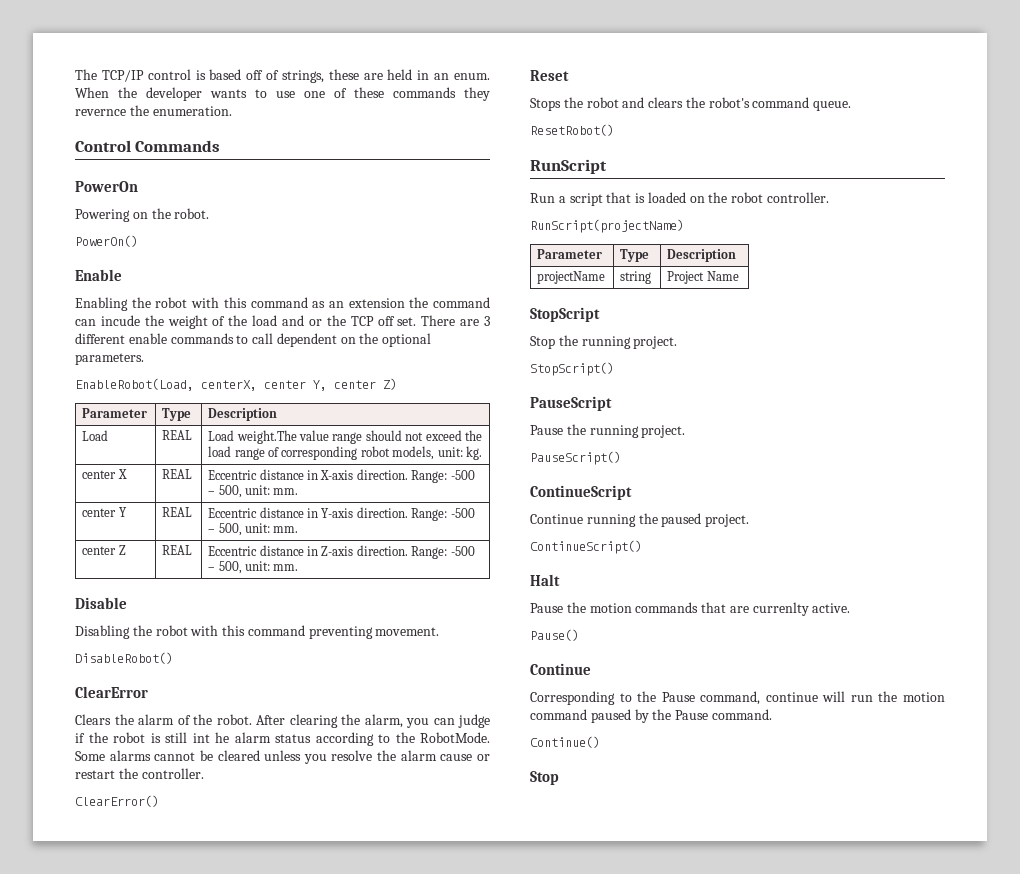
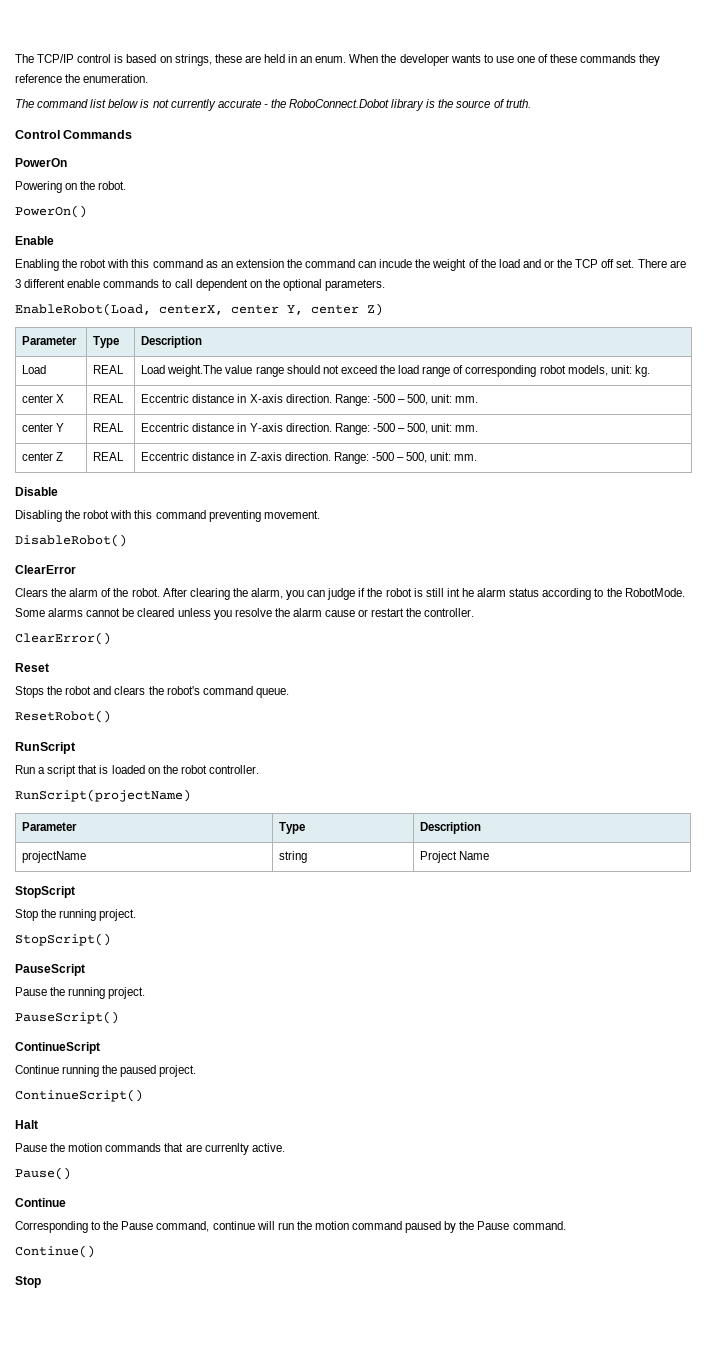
- The TCP/IP control is based off of strings, these are held in an enum.
+ The TCP/IP control is based on strings, these are held in an enum.
- When the developer wants to use one of these commands they revernce the enumeration.
+ When the developer wants to use one of these commands they reference the enumeration.
+ The command list below is not currently accurate - the RoboConnect.Dobot library is the source of truth.

